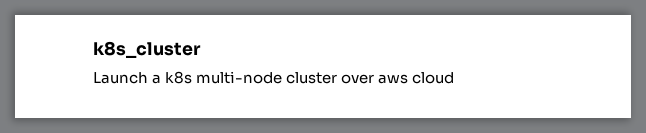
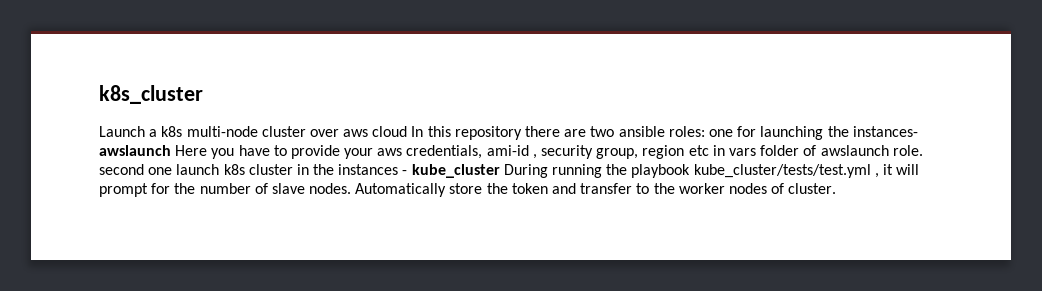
- Launch a k8s multi-node cluster over aws cloud
+ Launch a k8s multi-node cluster over aws cloud In this repository there are two ansible roles: one for launching the instances- awslaunch Here you have to provide your aws credentials, ami-id , security group, region etc in vars folder of awslaunch role. second one launch k8s cluster in the instances - kube_cluster During running the playbook kube_cluster/tests/test.yml , it will prompt for the number of slave nodes. Automatically store the token and transfer to the worker nodes of cluster.

